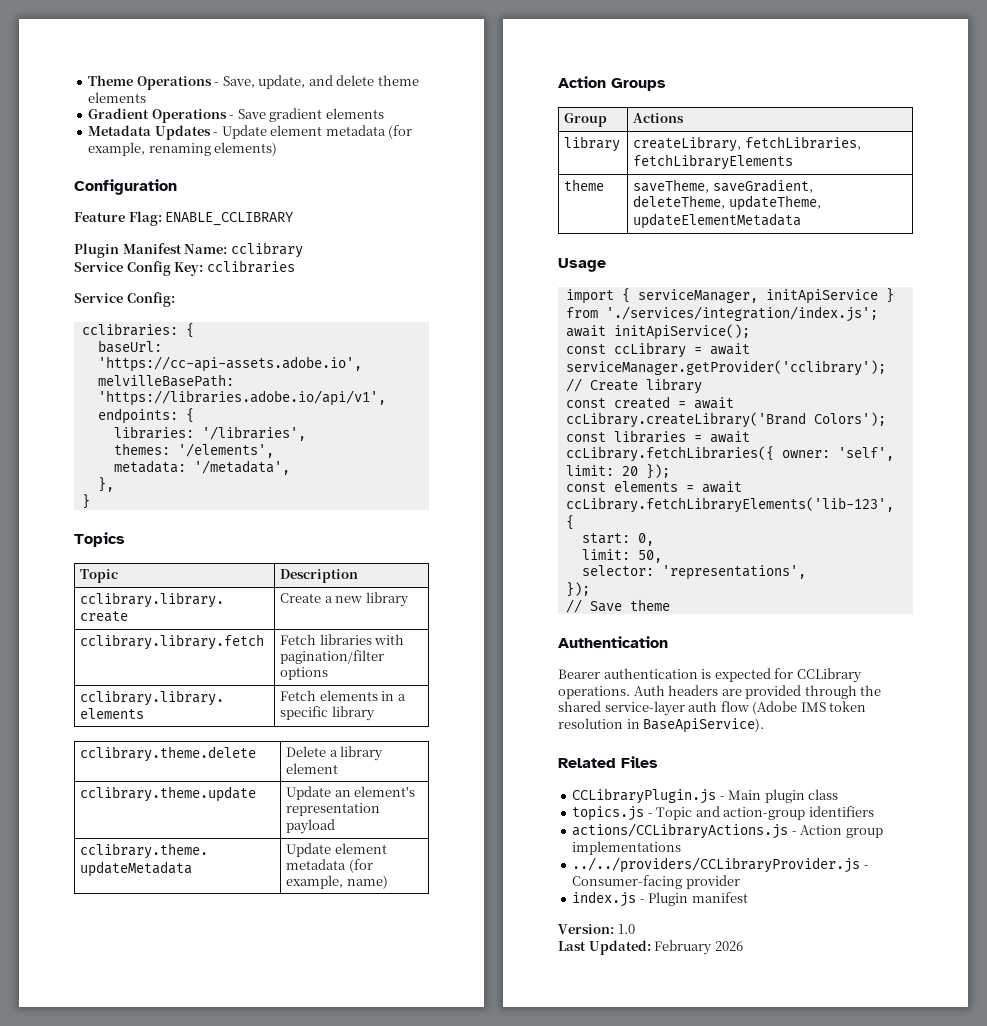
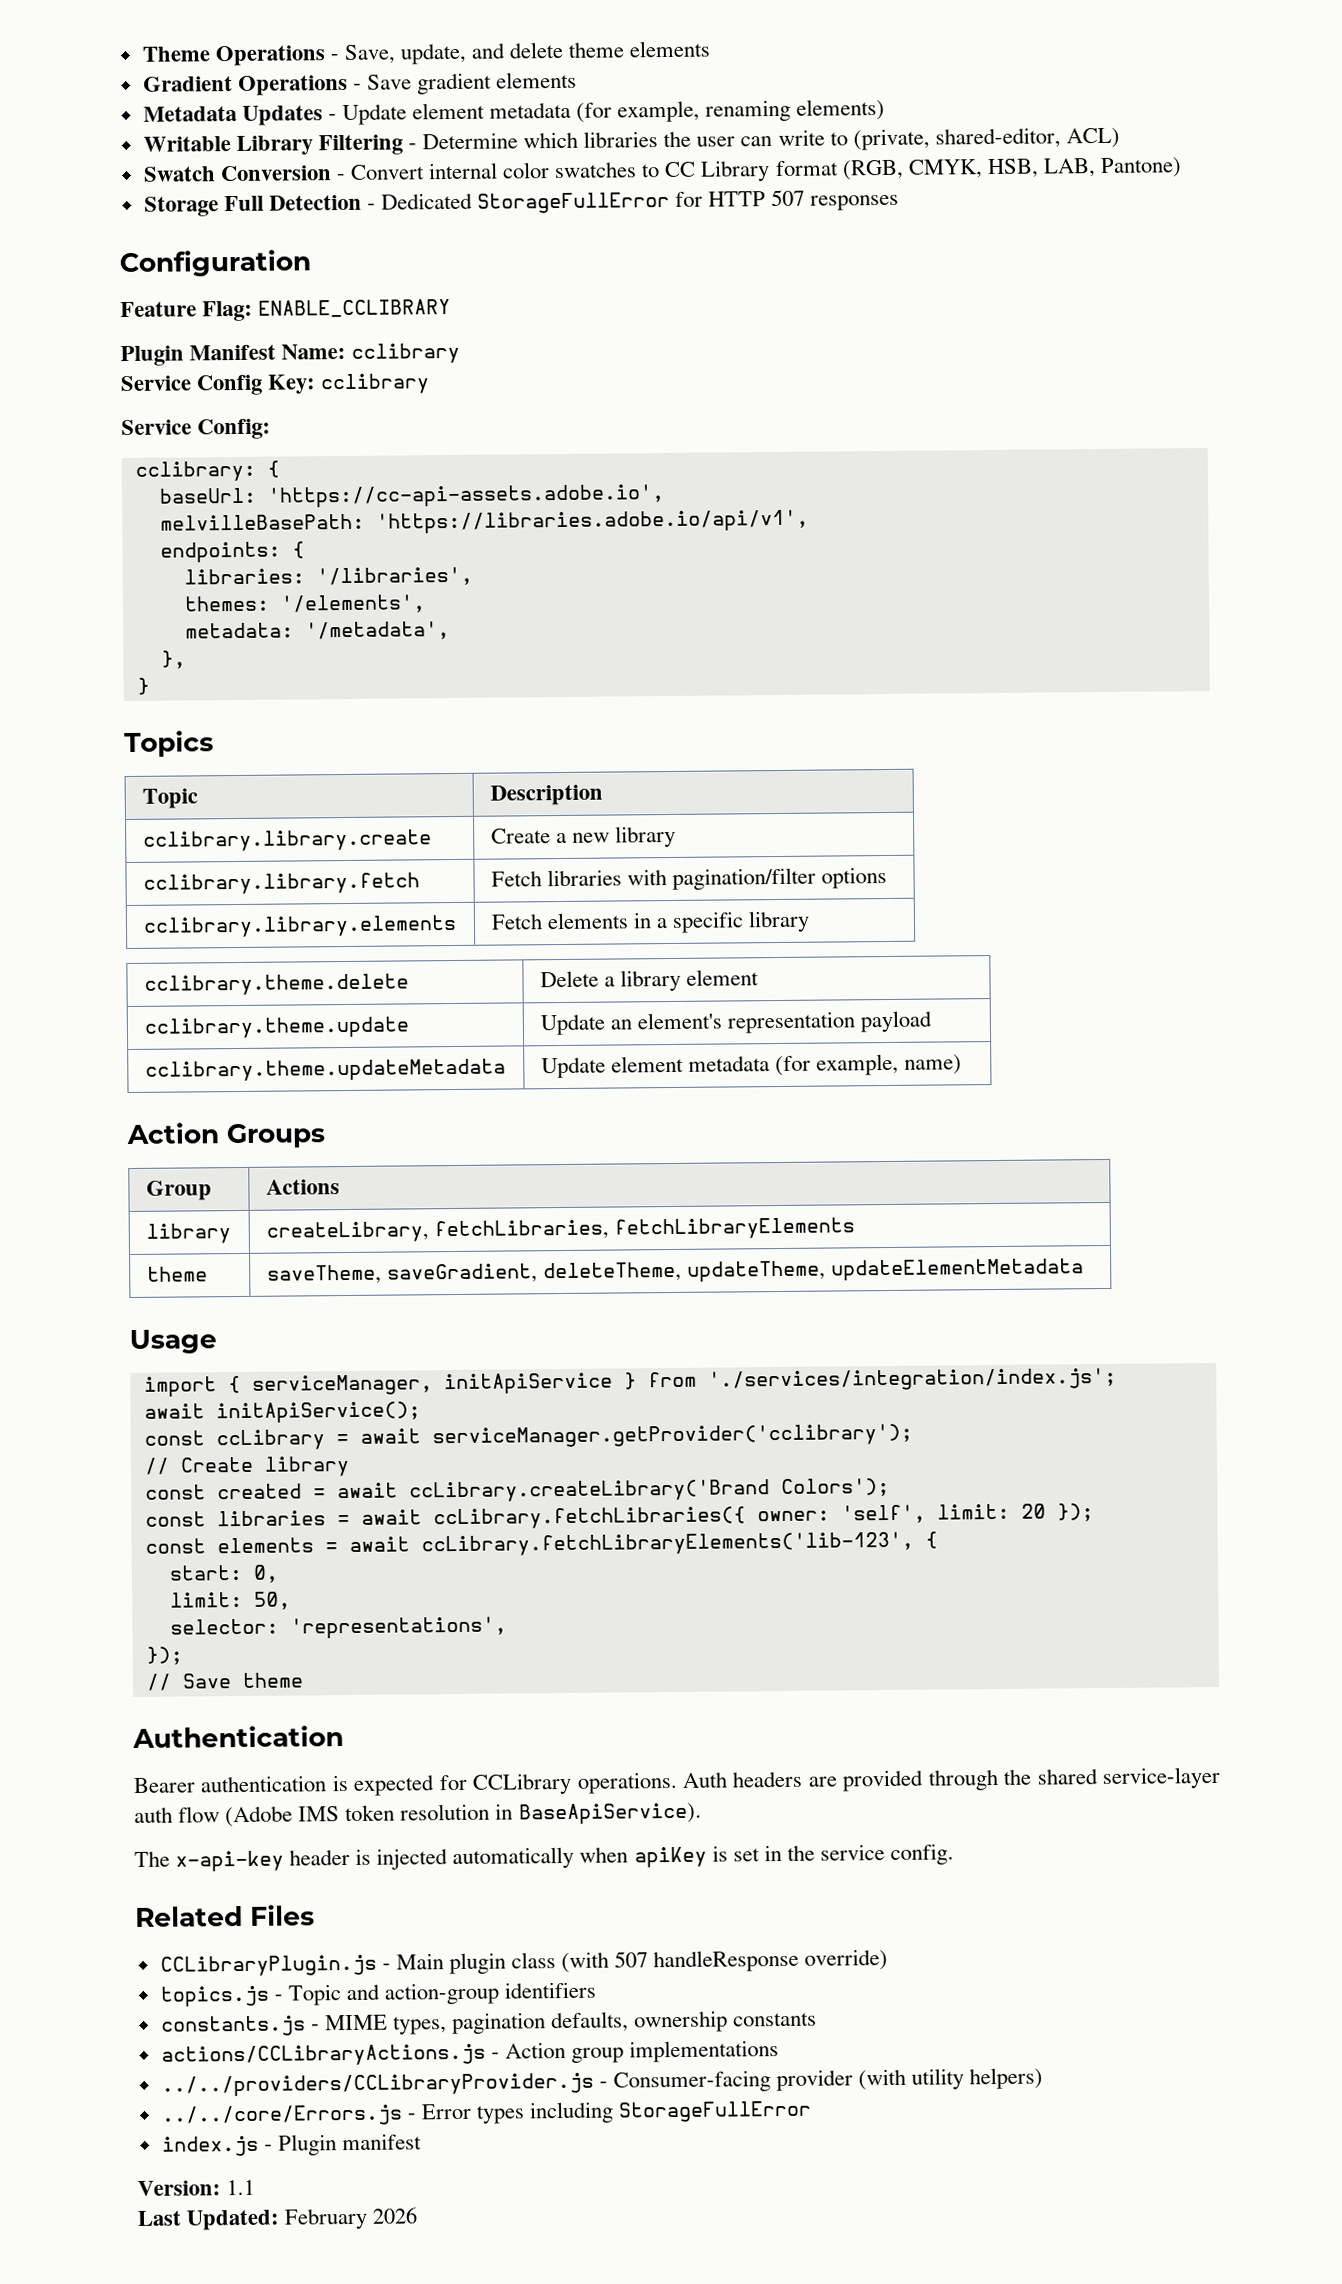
+ Writable Library Filtering - Determine which libraries the user can write to (private, shared-editor, ACL)
+ Swatch Conversion - Convert internal color swatches to CC Library format (RGB, CMYK, HSB, LAB, Pantone)
+ Storage Full Detection - Dedicated StorageFullError for HTTP 507 responses
- Service Config Key: cclibraries
+ Service Config Key: cclibrary
- cclibraries: {
+ cclibrary: {
+ The x-api-key header is injected automatically when apiKey is set in the service config.
- CCLibraryPlugin.js - Main plugin class
+ CCLibraryPlugin.js - Main plugin class (with 507 handleResponse override)
+ constants.js - MIME types, pagination defaults, ownership constants
- ../../providers/CCLibraryProvider.js - Consumer-facing provider
+ ../../providers/CCLibraryProvider.js - Consumer-facing provider (with utility helpers)
+ ../../core/Errors.js - Error types including StorageFullError
- Version: 1.0
+ Version: 1.1

